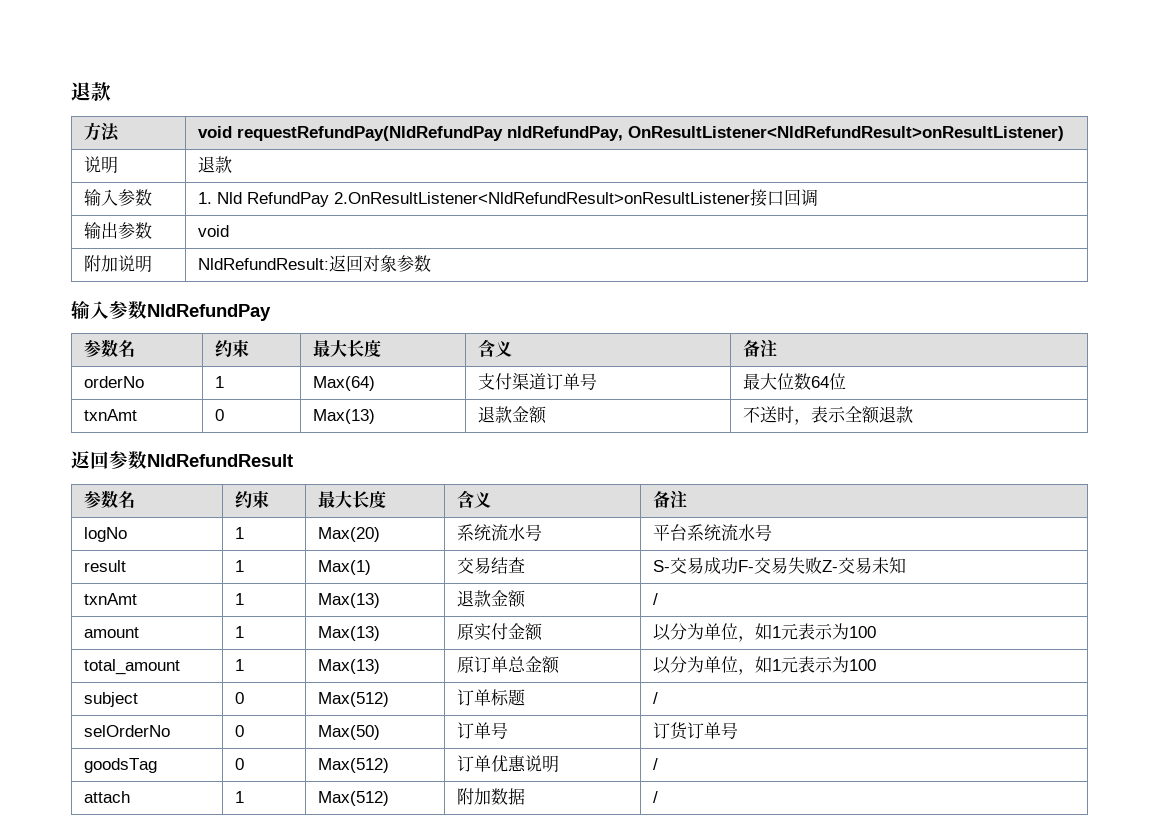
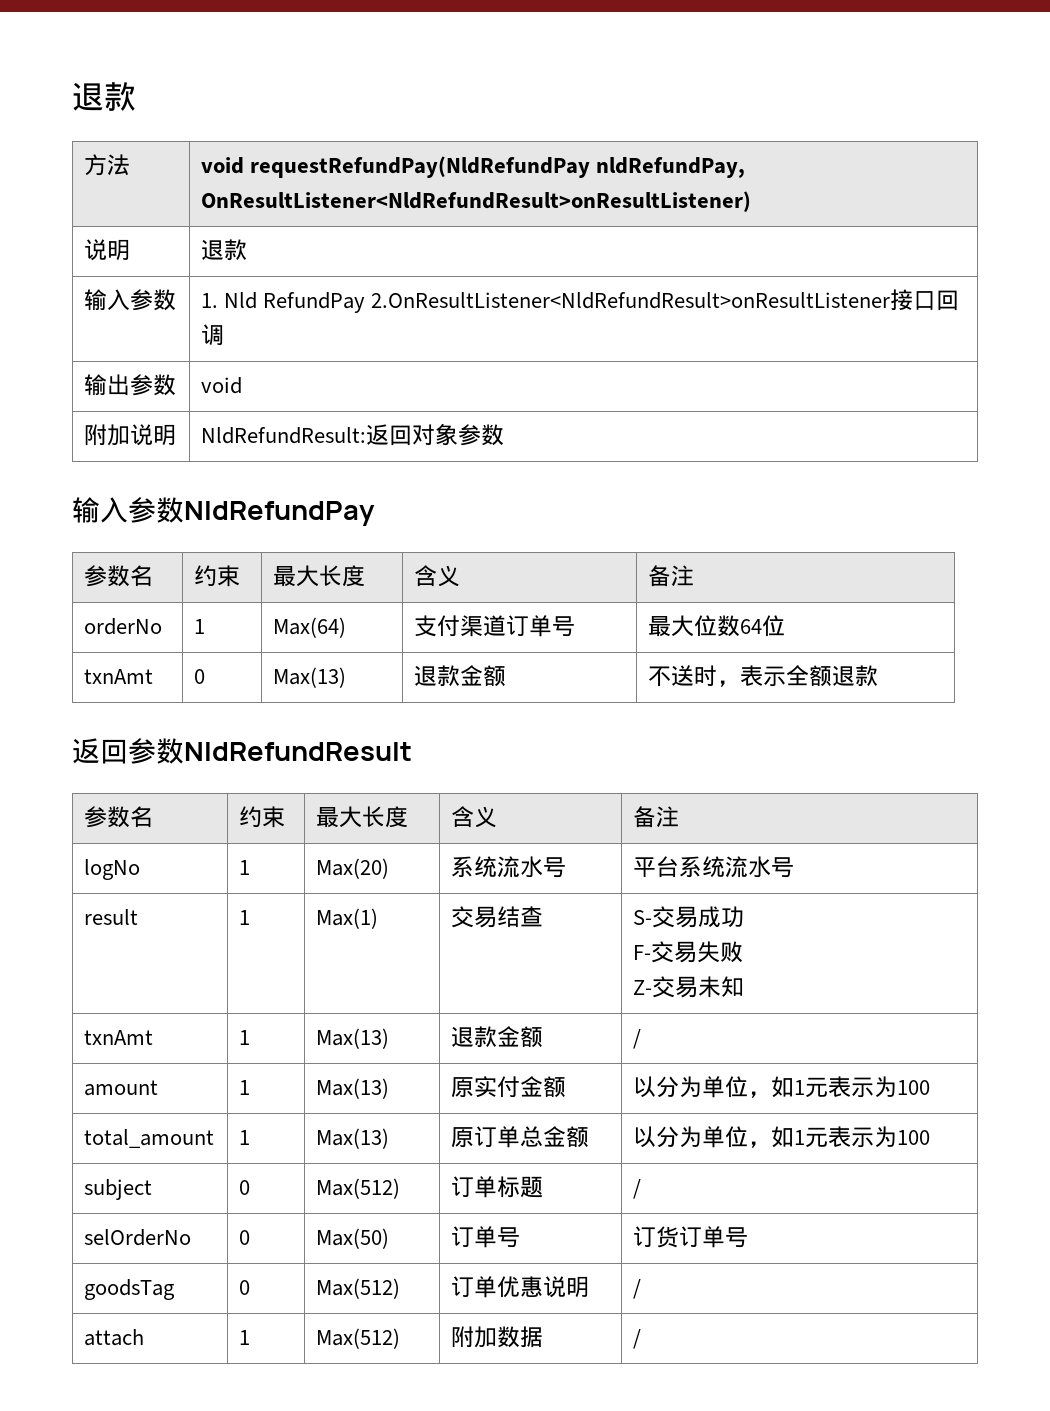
- result | 1 | Max(1) | 交易结查 | S-交易成功F-交易失败Z-交易未知
+ result | 1 | Max(1) | 交易结查 | S-交易成功
+ F-交易失败
+ Z-交易未知

